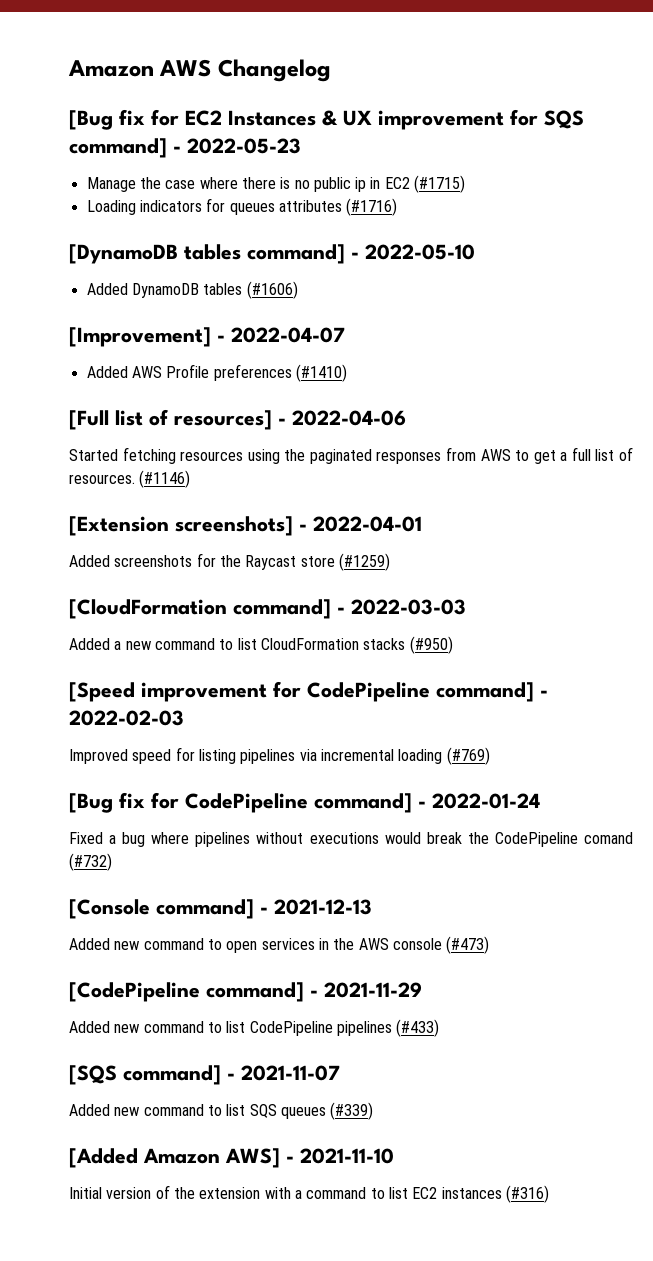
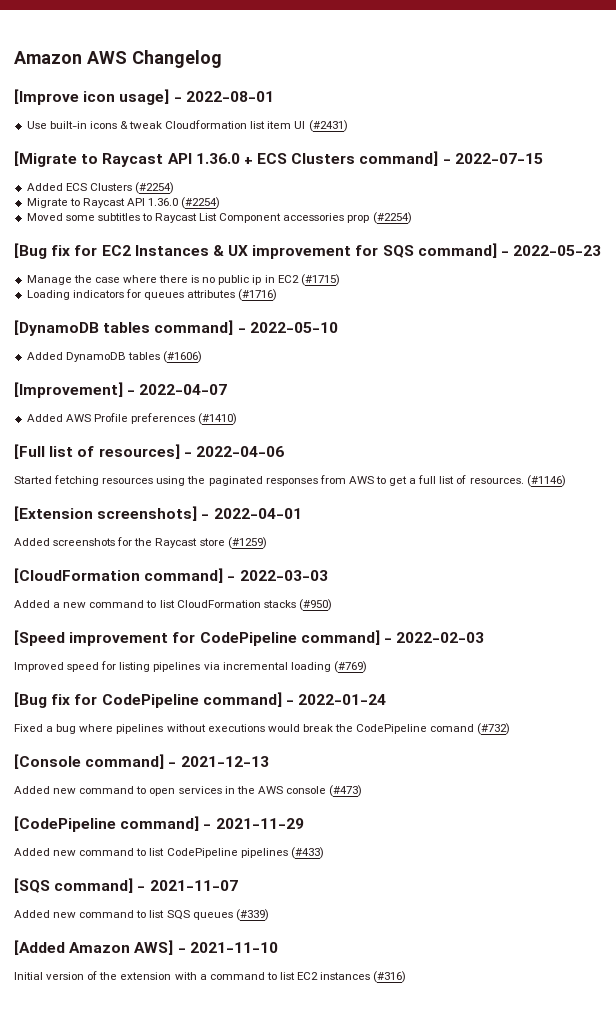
+ [Improve icon usage] - 2022-08-01
+ Use built-in icons & tweak Cloudformation list item UI (#2431)
+ [Migrate to Raycast API 1.36.0 + ECS Clusters command] - 2022-07-15
+ Added ECS Clusters (#2254)
+ Migrate to Raycast API 1.36.0 (#2254)
+ Moved some subtitles to Raycast List Component accessories prop (#2254)

